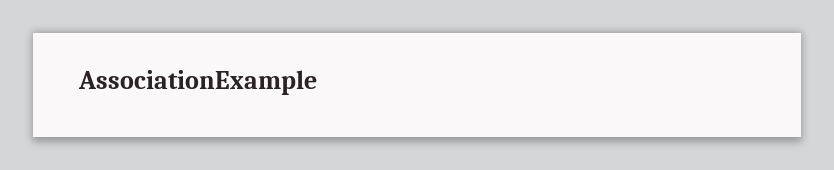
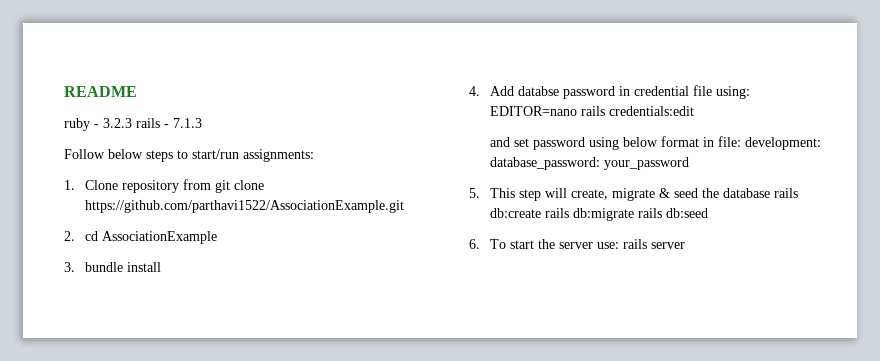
- AssociationExample
+ README
+ ruby - 3.2.3 rails - 7.1.3
+ Follow below steps to start/run assignments:
+ 1. Clone repository from git clone https://github.com/parthavi1522/AssociationExample.git
+ 2. cd AssociationExample
+ 3. bundle install
+ 4. Add databse password in credential file using: EDITOR=nano rails credentials:edit
+ and set password using below format in file: development: database_password: your_password
+ 5. This step will create, migrate & seed the database rails db:create rails db:migrate rails db:seed
+ 6. To start the server use: rails server

